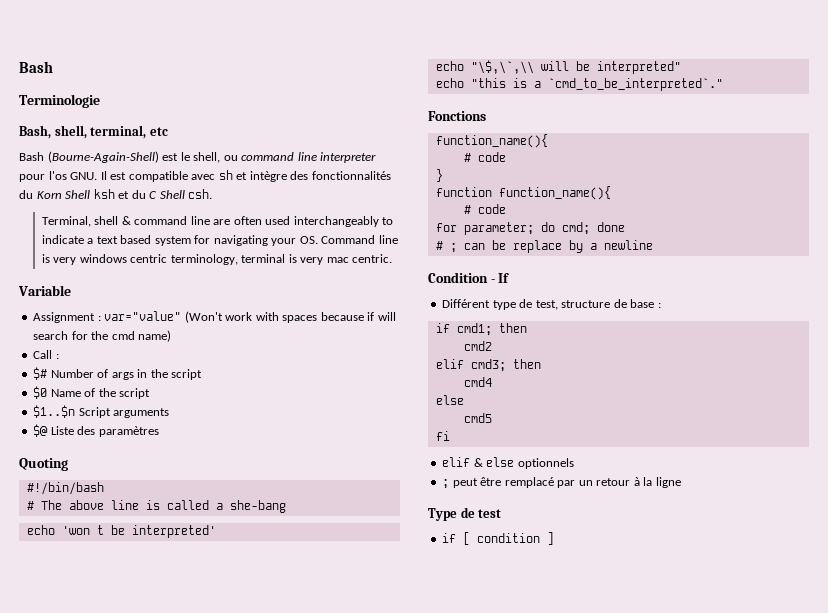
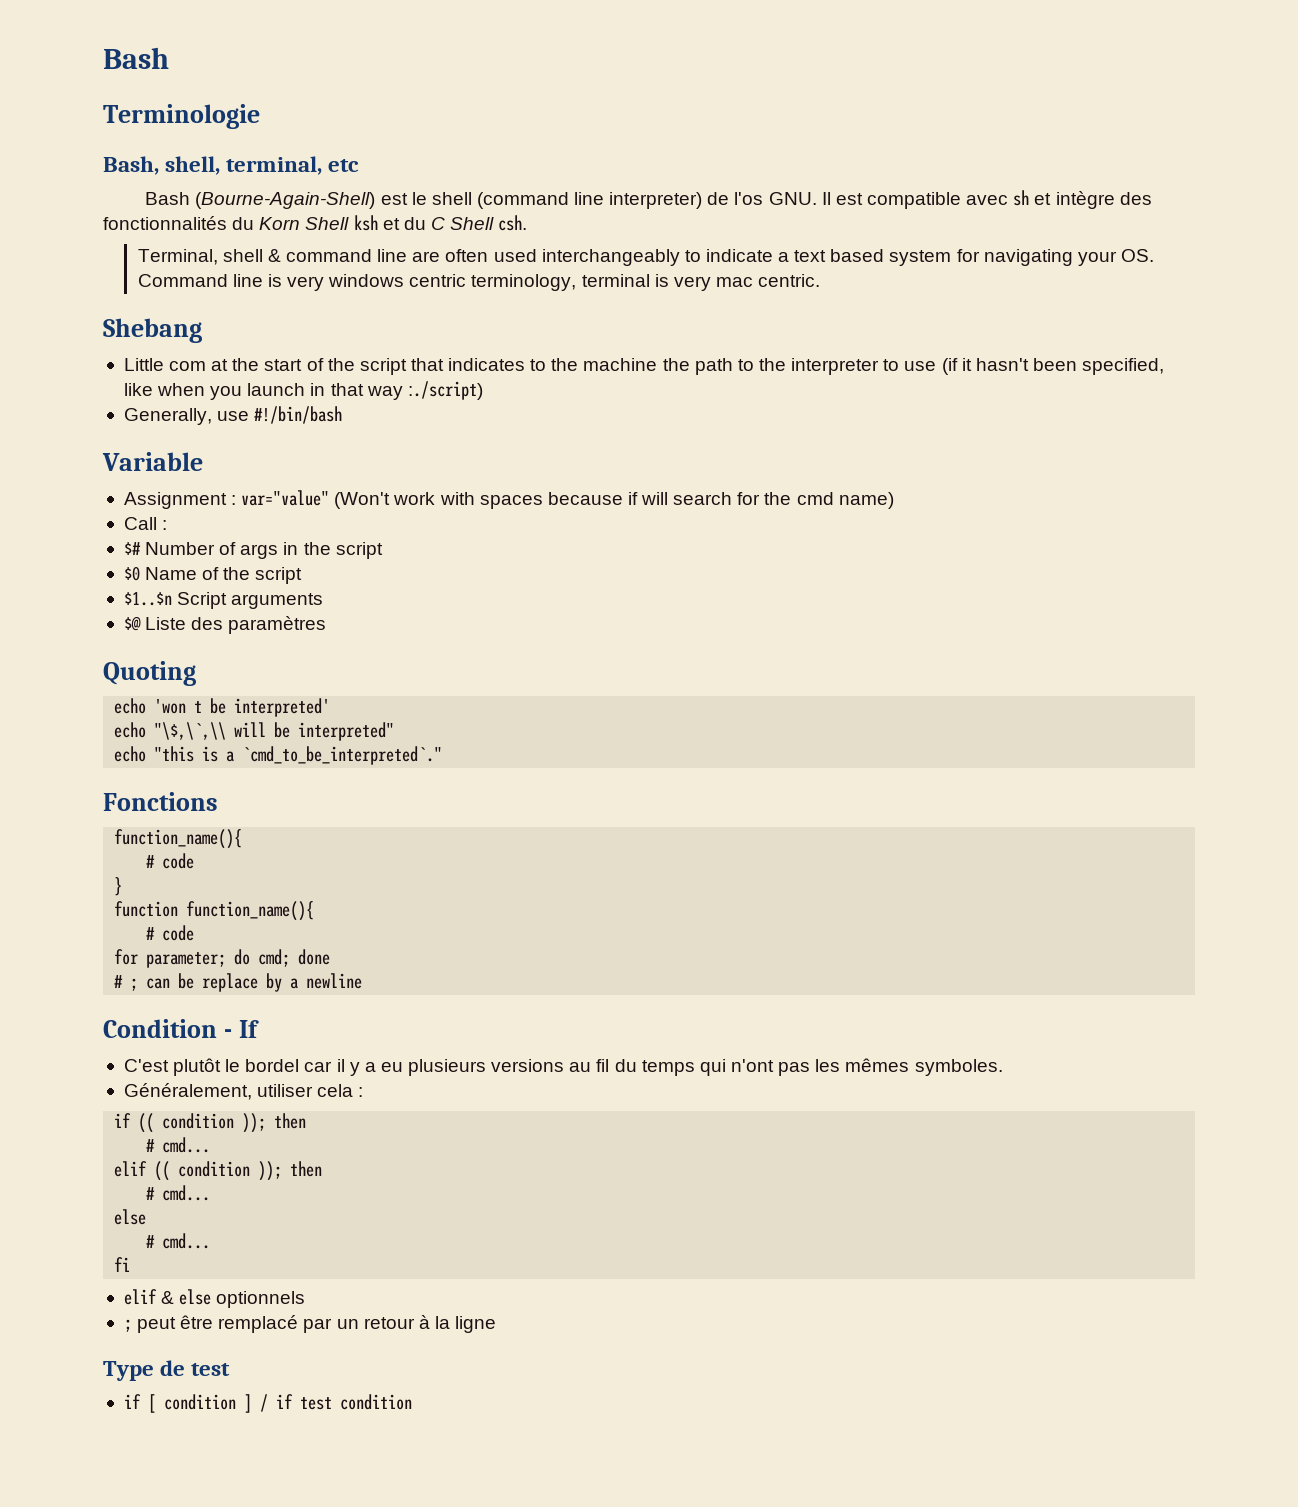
- Bash (Bourne-Again-Shell) est le shell, ou command line interpreter pour l'os GNU. Il est compatible avec sh et intègre des fonctionnalités du Korn Shell ksh et du C Shell csh.
+ Bash (Bourne-Again-Shell) est le shell (command line interpreter) de l'os GNU. Il est compatible avec sh et intègre des fonctionnalités du Korn Shell ksh et du C Shell csh.
+ Shebang
+ Little com at the start of the script that indicates to the machine the path to the interpreter to use (if it hasn't been specified, like when you launch in that way :./script)
+ Generally, use #!/bin/bash
- #!/bin/bash
- # The above line is called a she-bang
- Différent type de test, structure de base :
+ C'est plutôt le bordel car il y a eu plusieurs versions au fil du temps qui n'ont pas les mêmes symboles.
+ Généralement, utiliser cela :
- if cmd1; then
- cmd2
- elif cmd3; then
- cmd4
+ if (( condition )); then
+ # cmd...
+ elif (( condition )); then
+ # cmd...
  else
- cmd5
+ # cmd...
- if [ condition ]
+ if [ condition ] / if test condition

